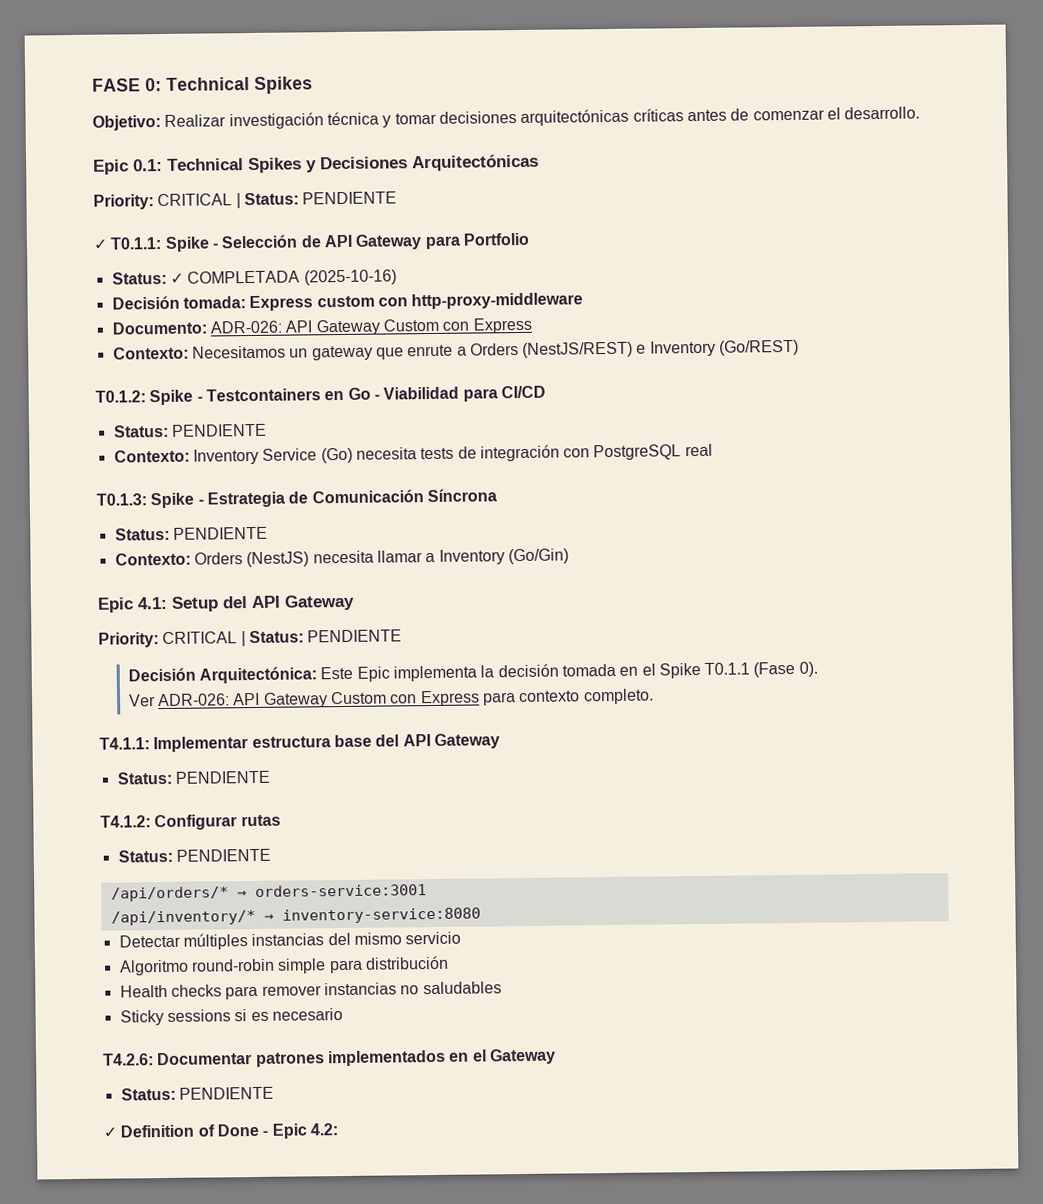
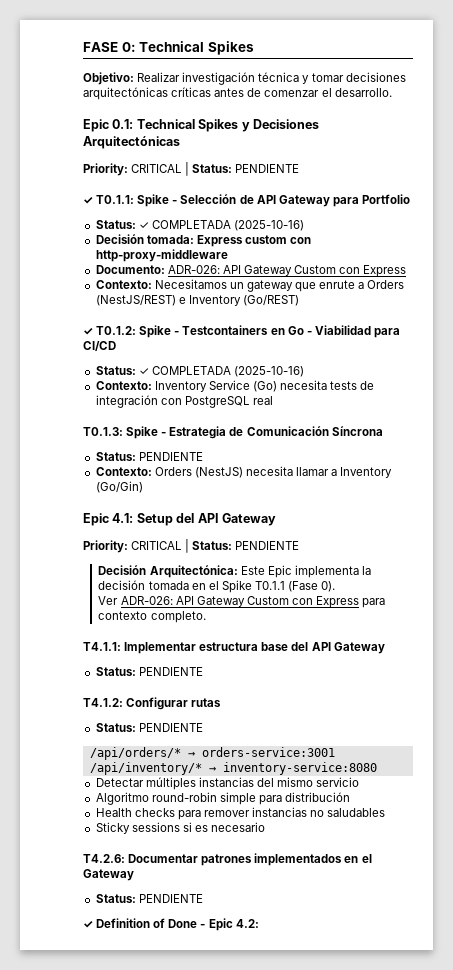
- T0.1.2: Spike - Testcontainers en Go - Viabilidad para CI/CD
- Status: PENDIENTE
+ ✓ T0.1.2: Spike - Testcontainers en Go - Viabilidad para CI/CD
+ Status: ✓ COMPLETADA (2025-10-16)

